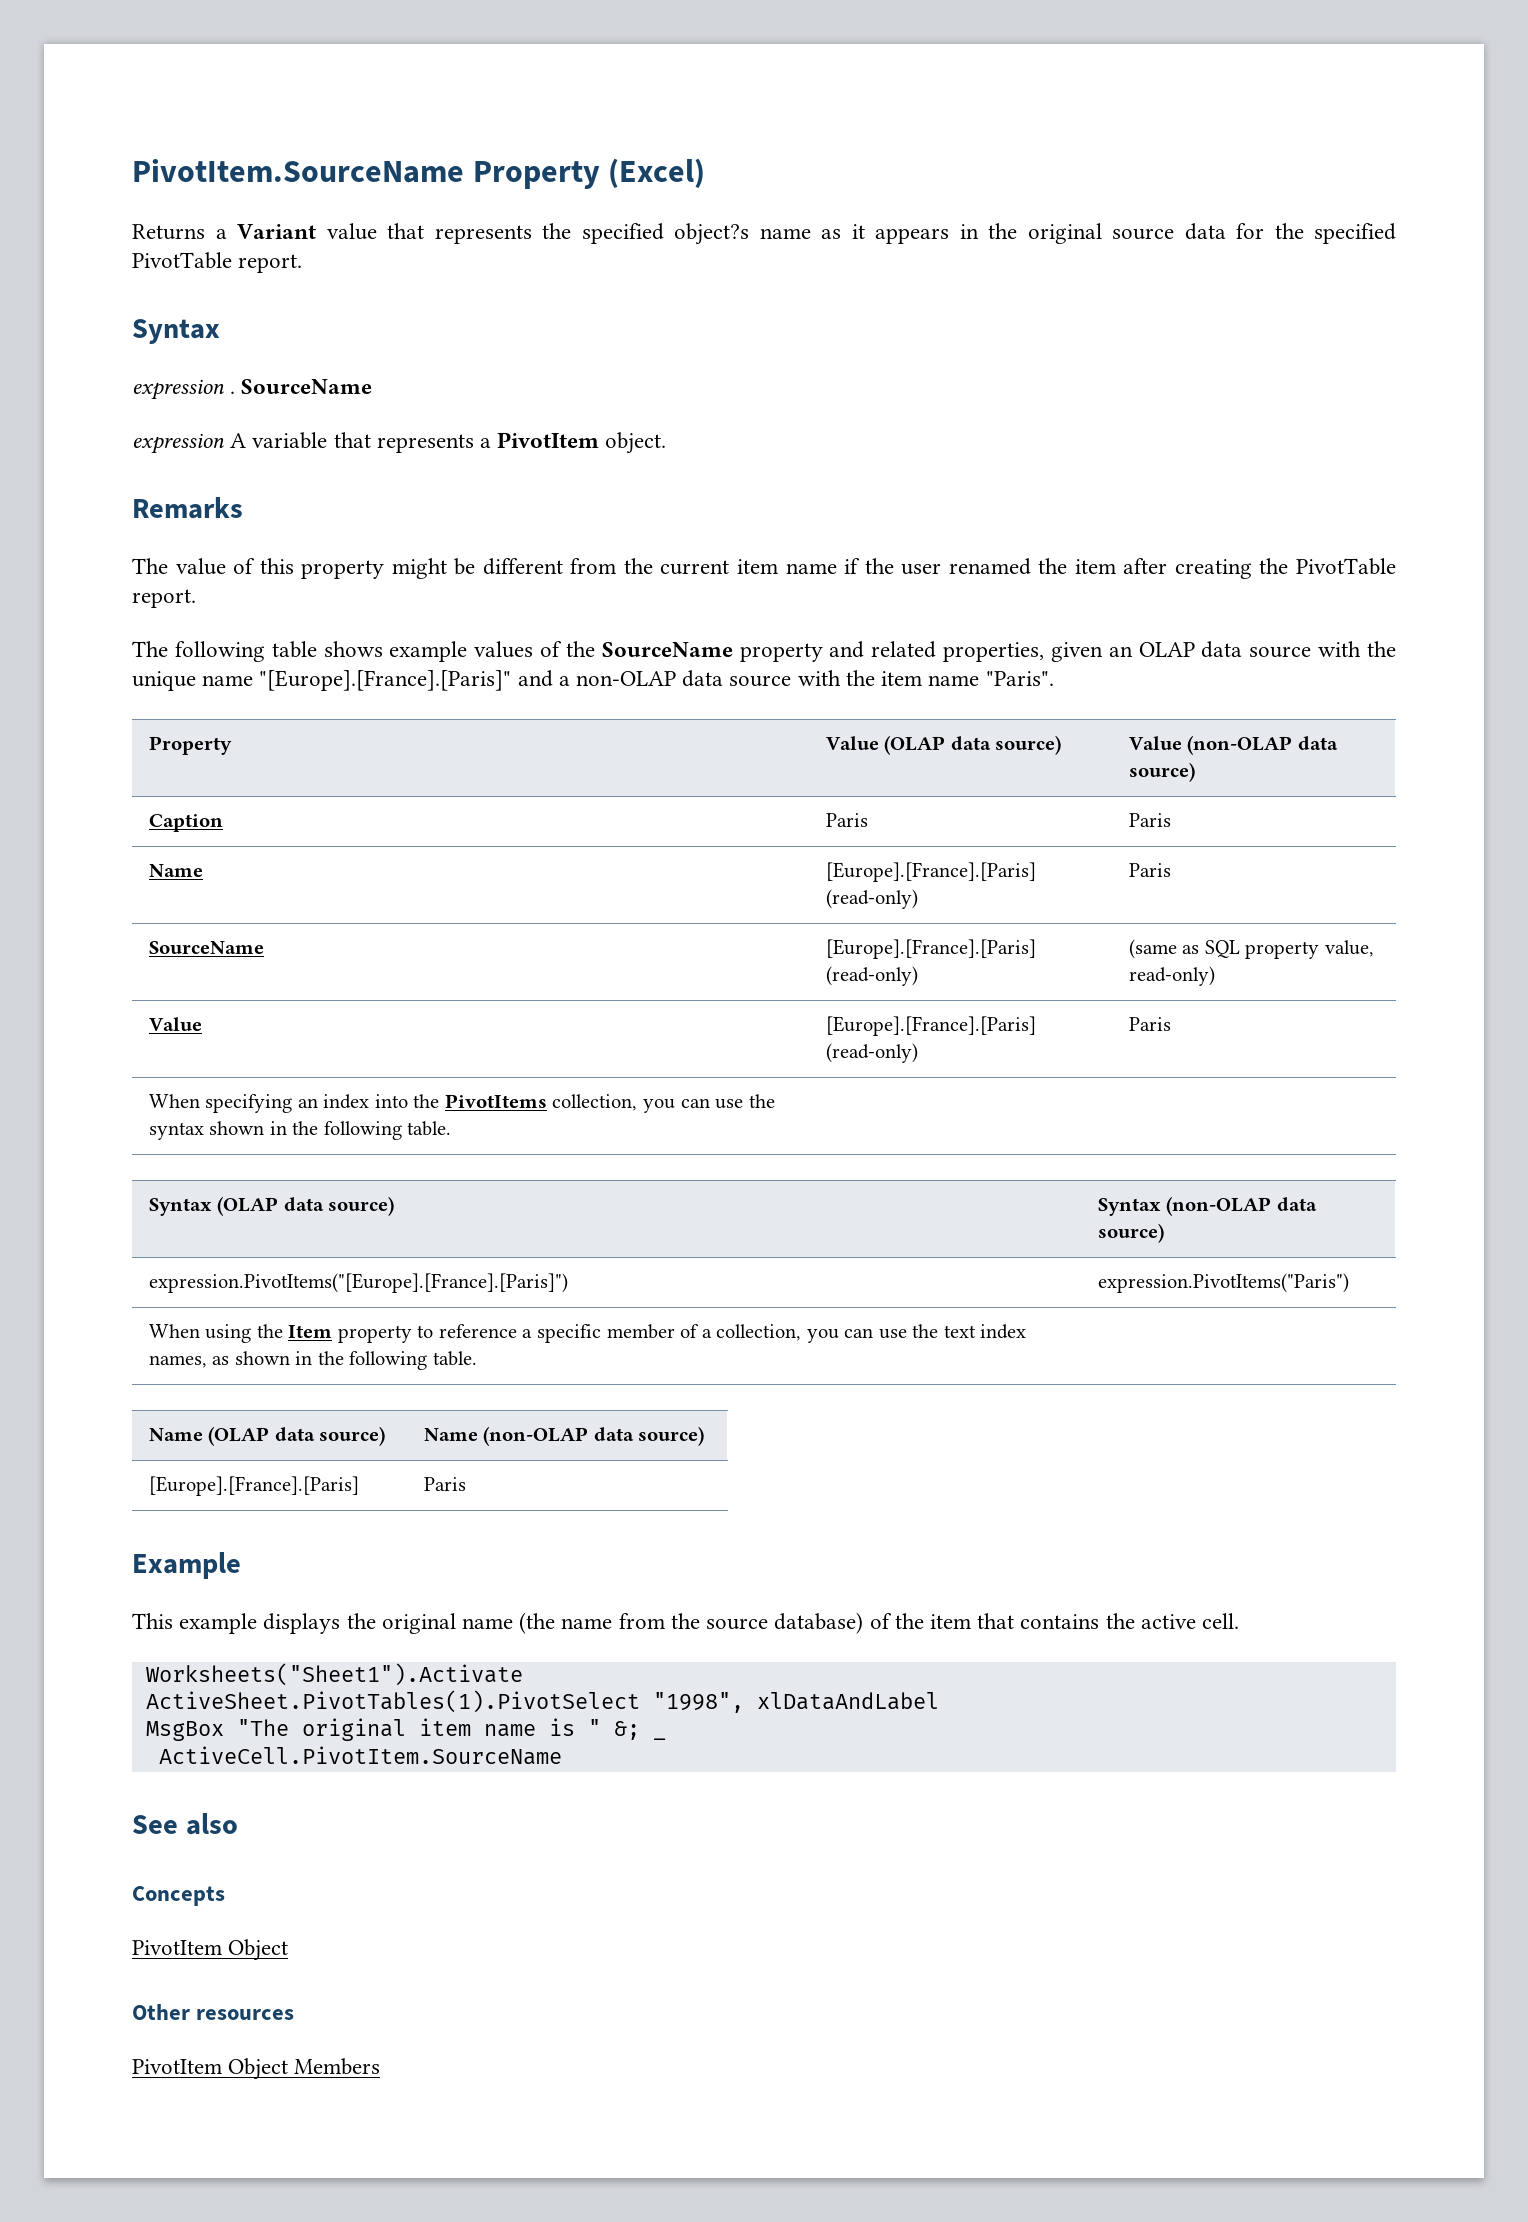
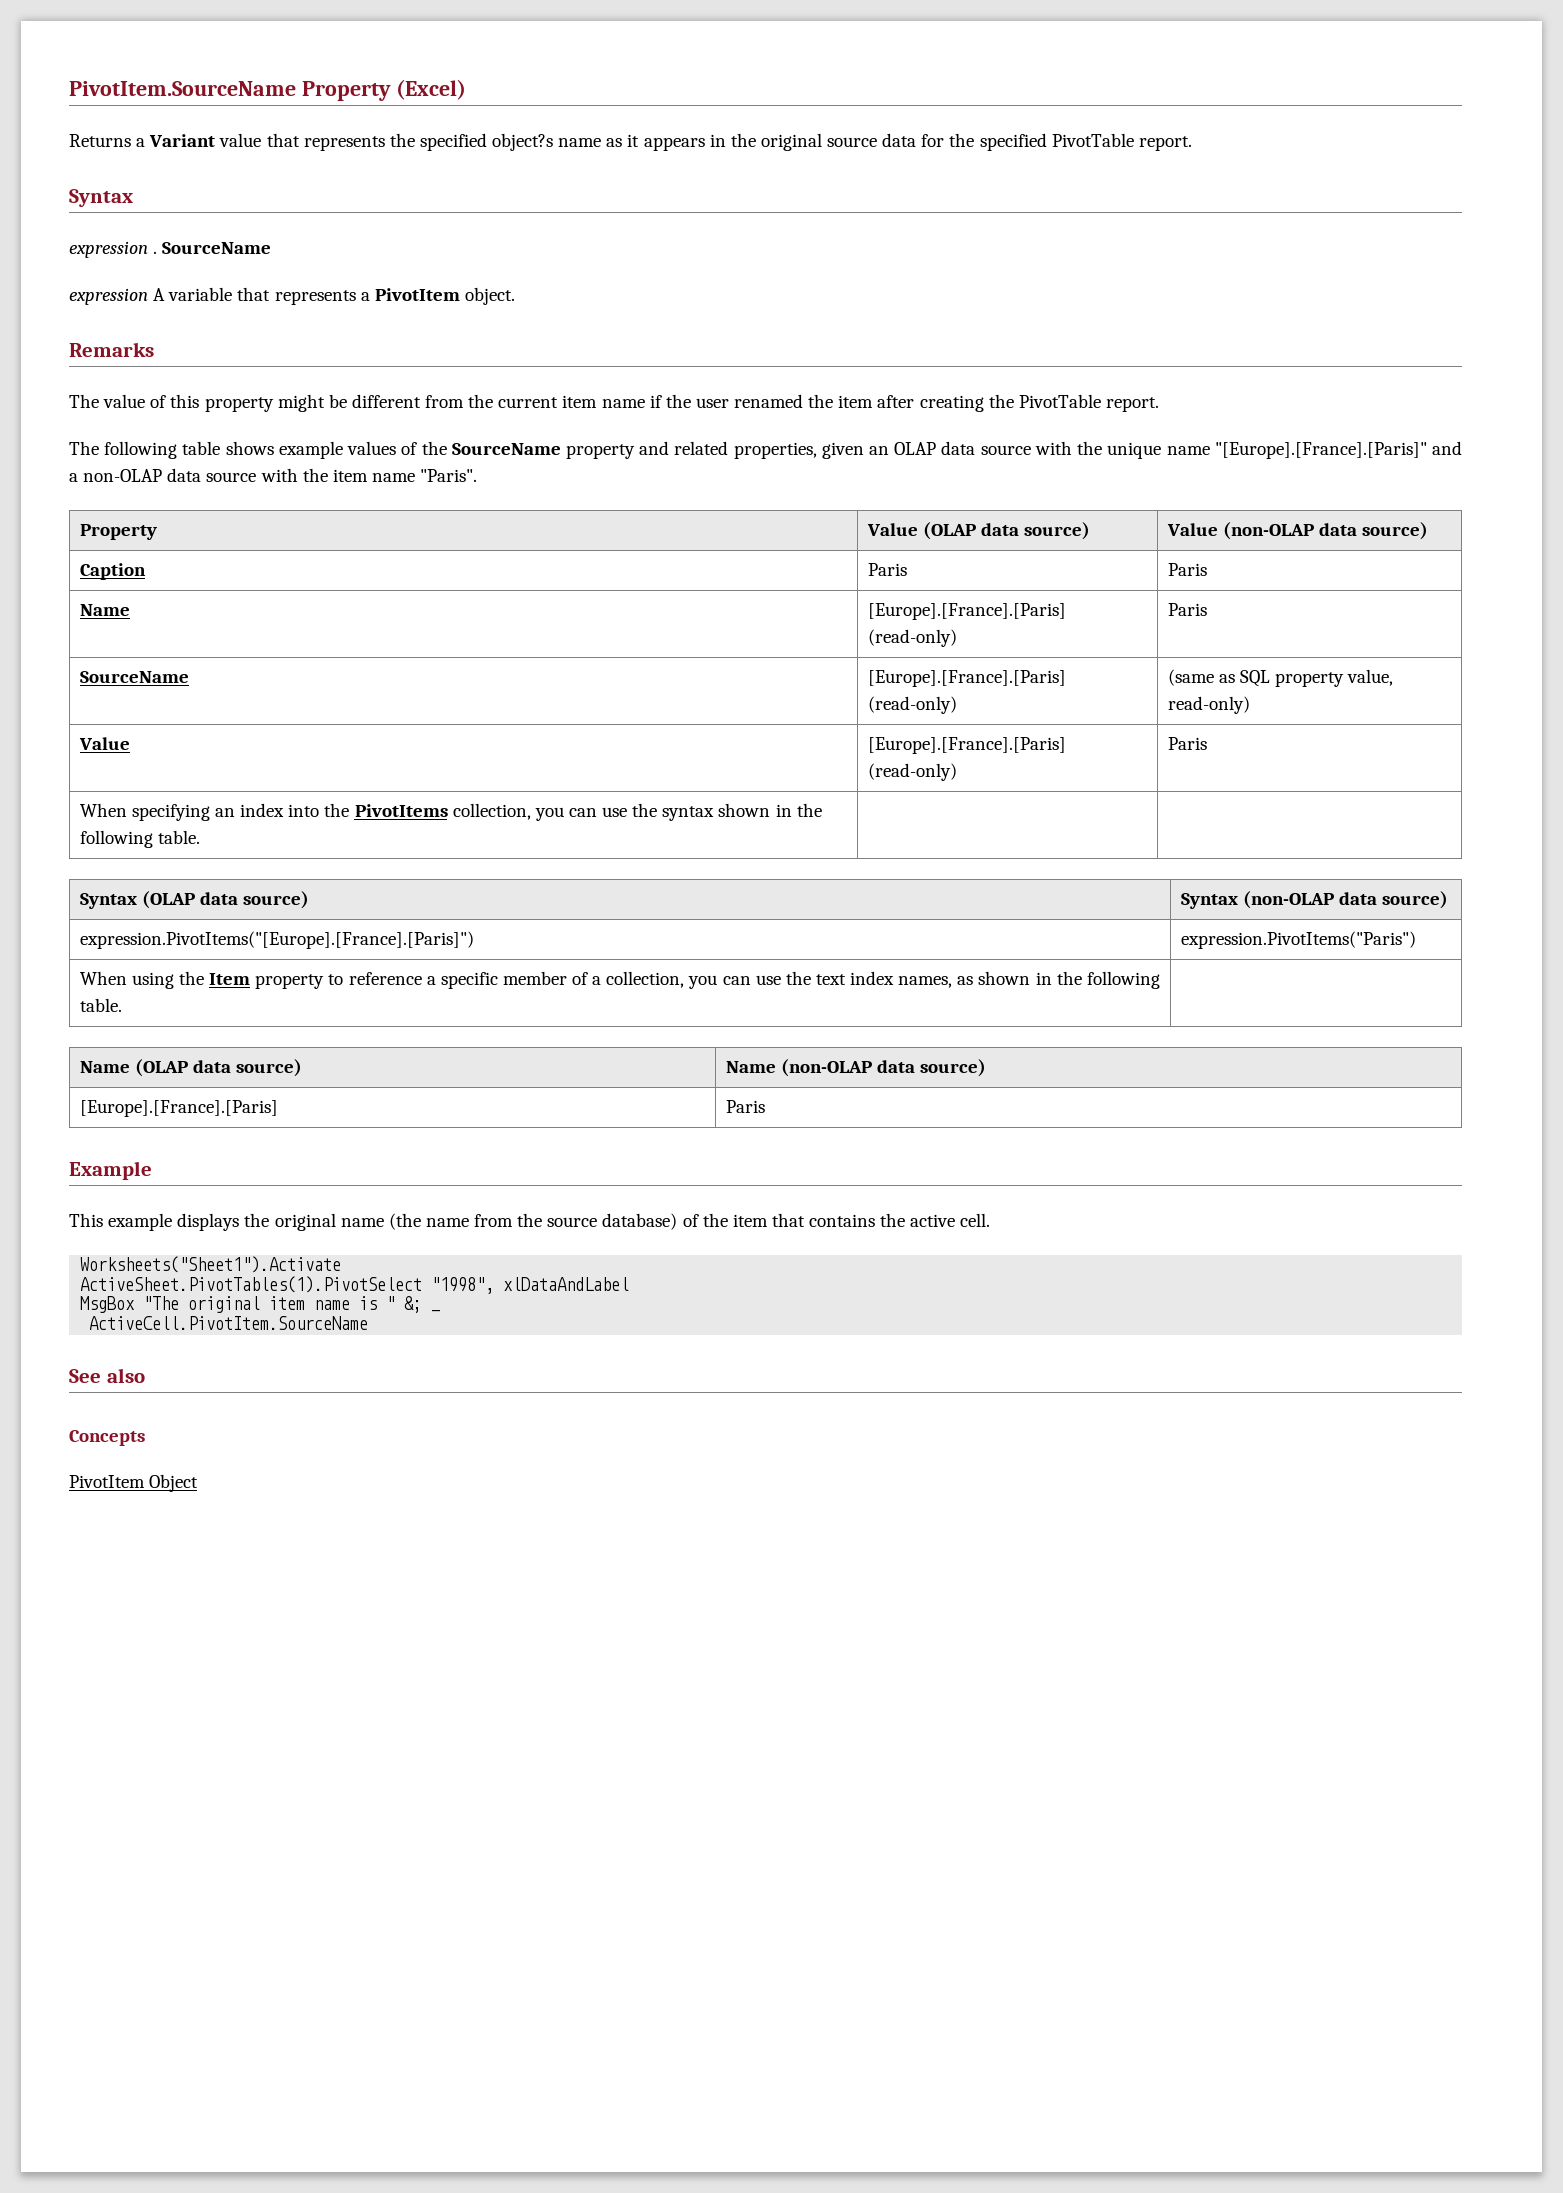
- Other resources
- PivotItem Object Members

